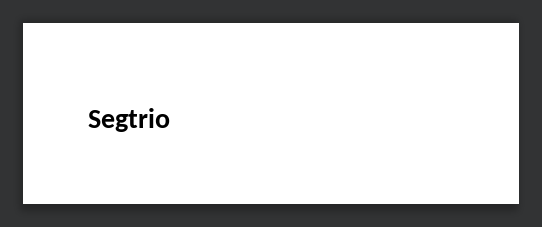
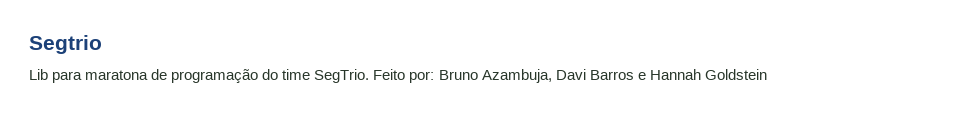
+ Lib para maratona de programação do time SegTrio. Feito por: Bruno Azambuja, Davi Barros e Hannah Goldstein

